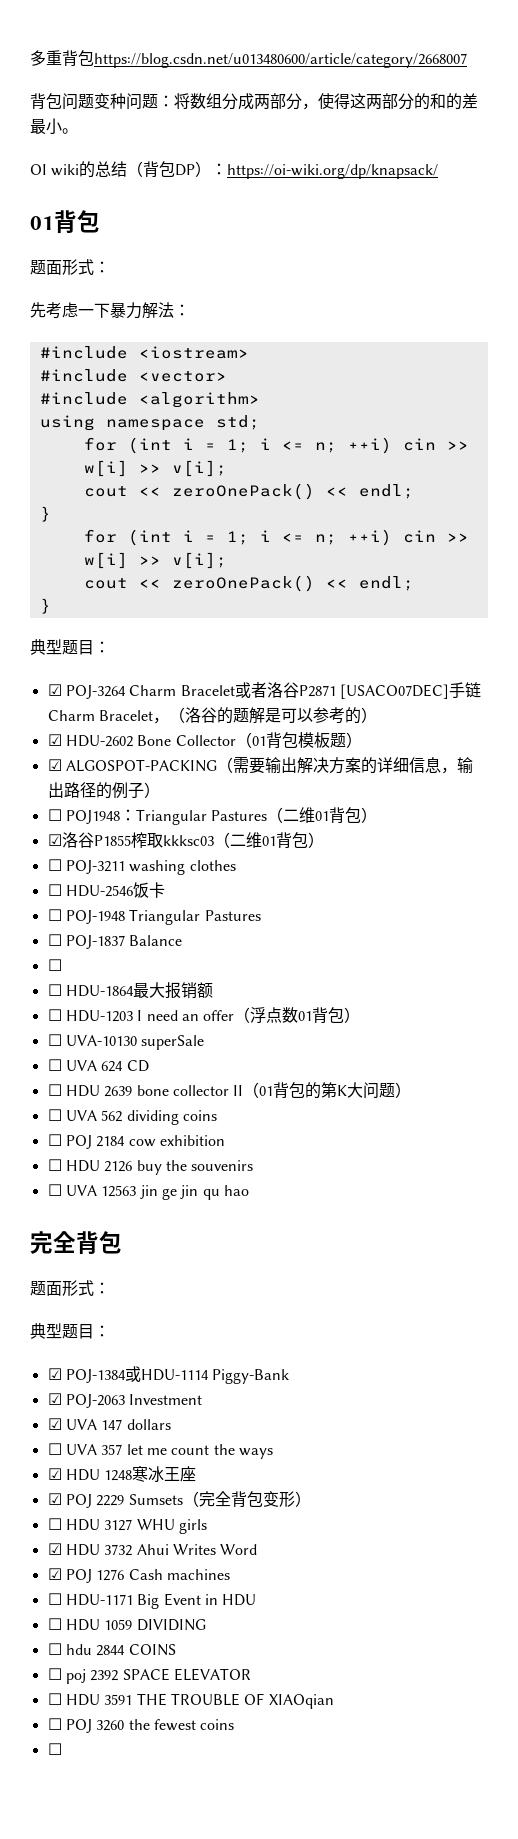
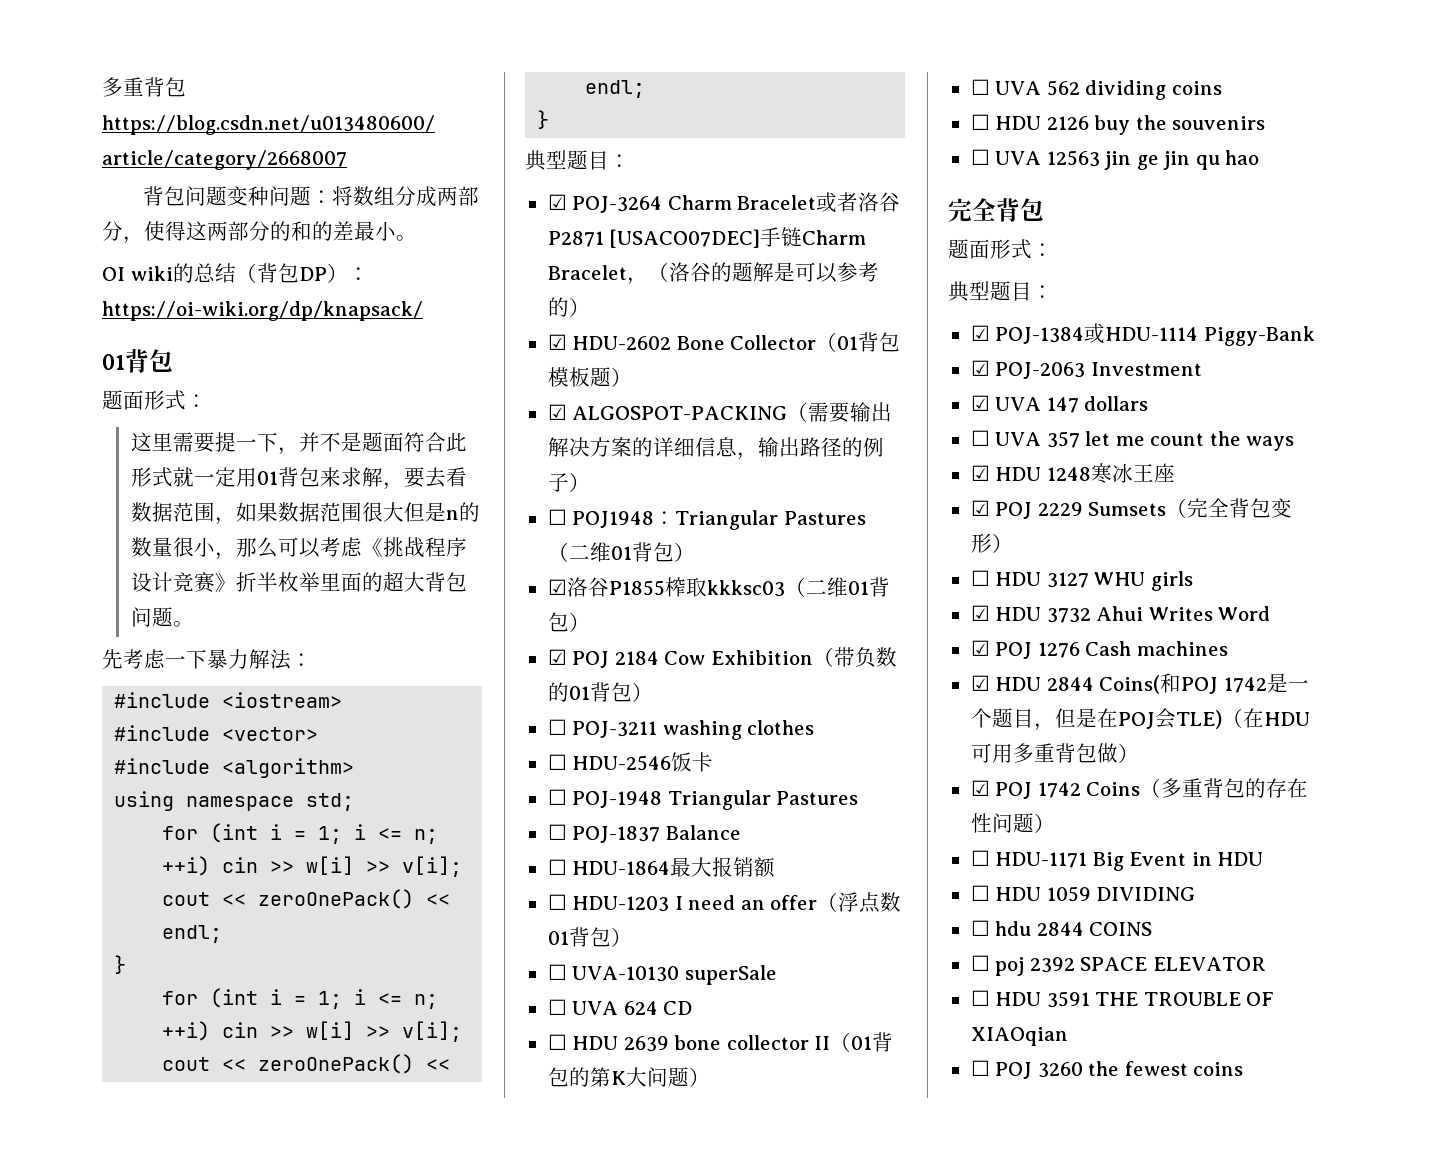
+ 这里需要提一下，并不是题面符合此形式就一定用01背包来求解，要去看数据范围，如果数据范围很大但是n的数量很小，那么可以考虑《挑战程序设计竞赛》折半枚举里面的超大背包问题。
+ ☑ POJ 2184 Cow Exhibition（带负数的01背包）
  ☐ POJ-1837 Balance
- ☐
- ☐ POJ 2184 cow exhibition
+ ☑ HDU 2844 Coins(和POJ 1742是一个题目，但是在POJ会TLE)（在HDU可用多重背包做）
+ ☑ POJ 1742 Coins（多重背包的存在性问题）
  ☐ POJ 3260 the fewest coins
- ☐

